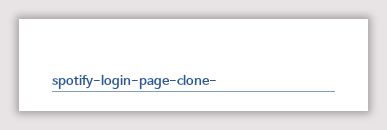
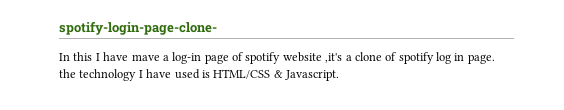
+ In this I have mave a log-in page of spotify website ,it's a clone of spotify log in page. the technology I have used is HTML/CSS & Javascript.

